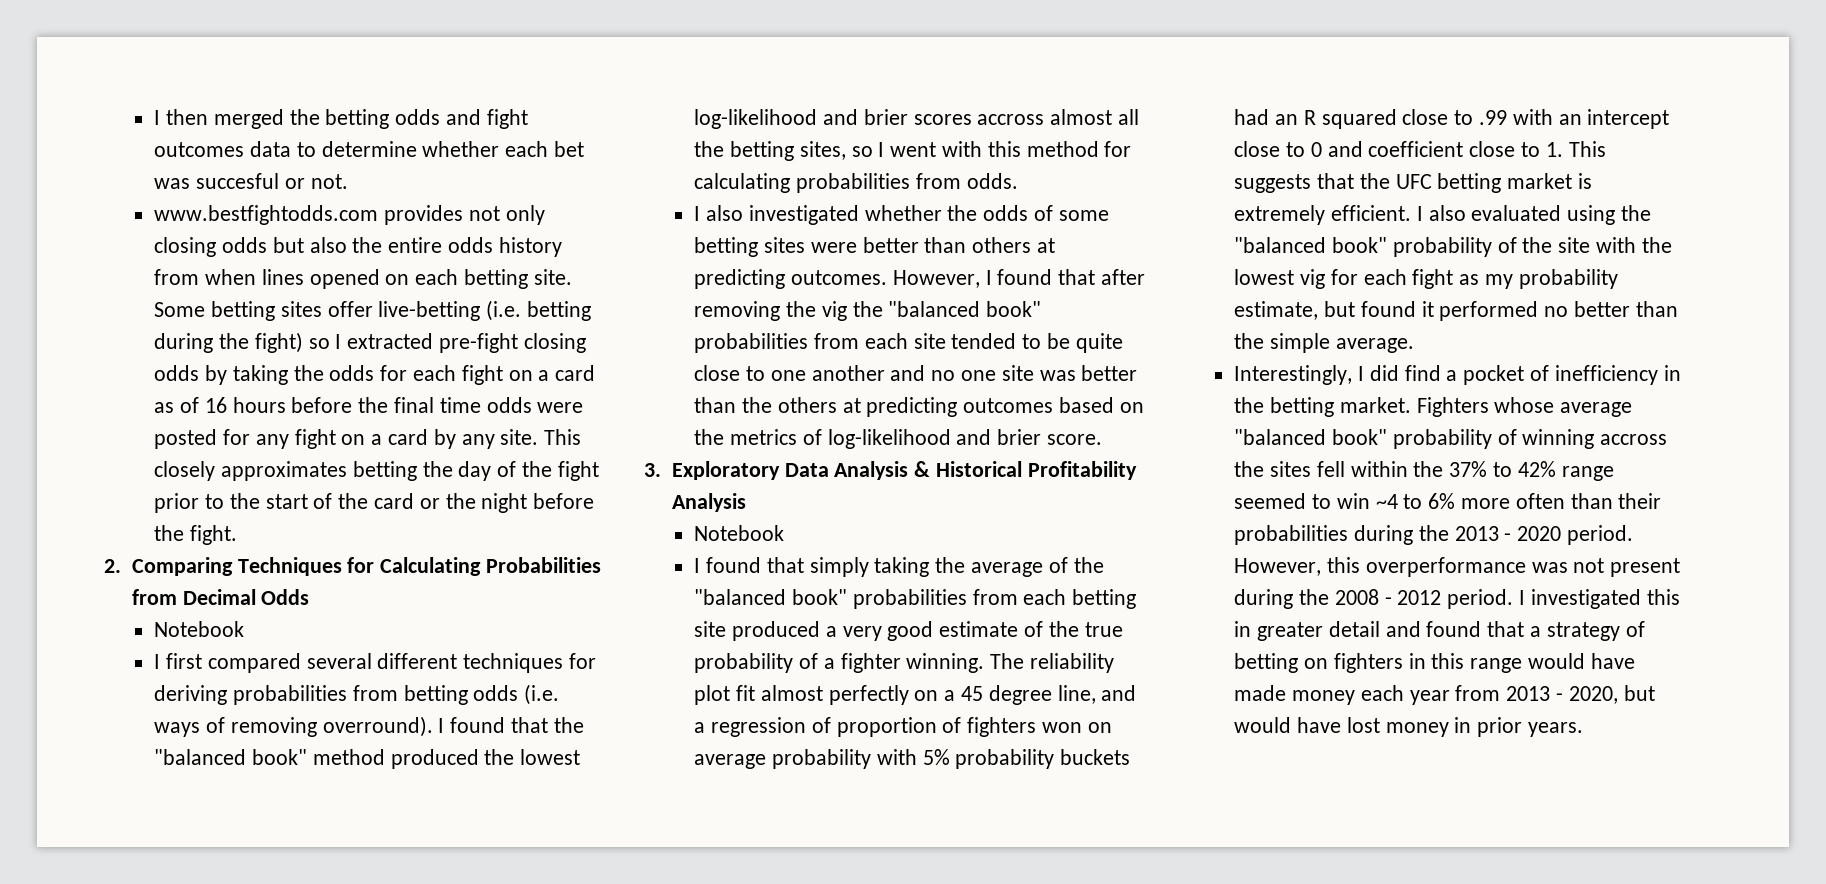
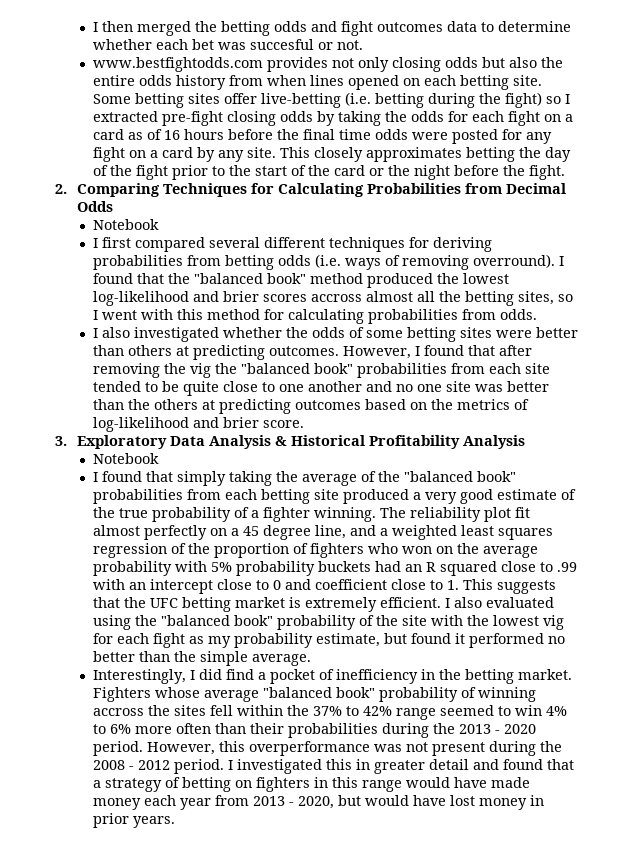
- The reliability plot fit almost perfectly on a 45 degree line, and a regression of proportion of fighters won on average probability with 5% probability buckets had an R squared close to .99 with an intercept close to 0 and coefficient close to 1. This suggests that the UFC betting market is extremely efficient.
+ The reliability plot fit almost perfectly on a 45 degree line, and a weighted least squares regression of the proportion of fighters who won on the average probability with 5% probability buckets had an R squared close to .99 with an intercept close to 0 and coefficient close to 1. This suggests that the UFC betting market is extremely efficient.
- Fighters whose average "balanced book" probability of winning accross the sites fell within the 37% to 42% range seemed to win ~4 to 6% more often than their probabilities during the 2013 - 2020 period.
+ Fighters whose average "balanced book" probability of winning accross the sites fell within the 37% to 42% range seemed to win 4% to 6% more often than their probabilities during the 2013 - 2020 period.

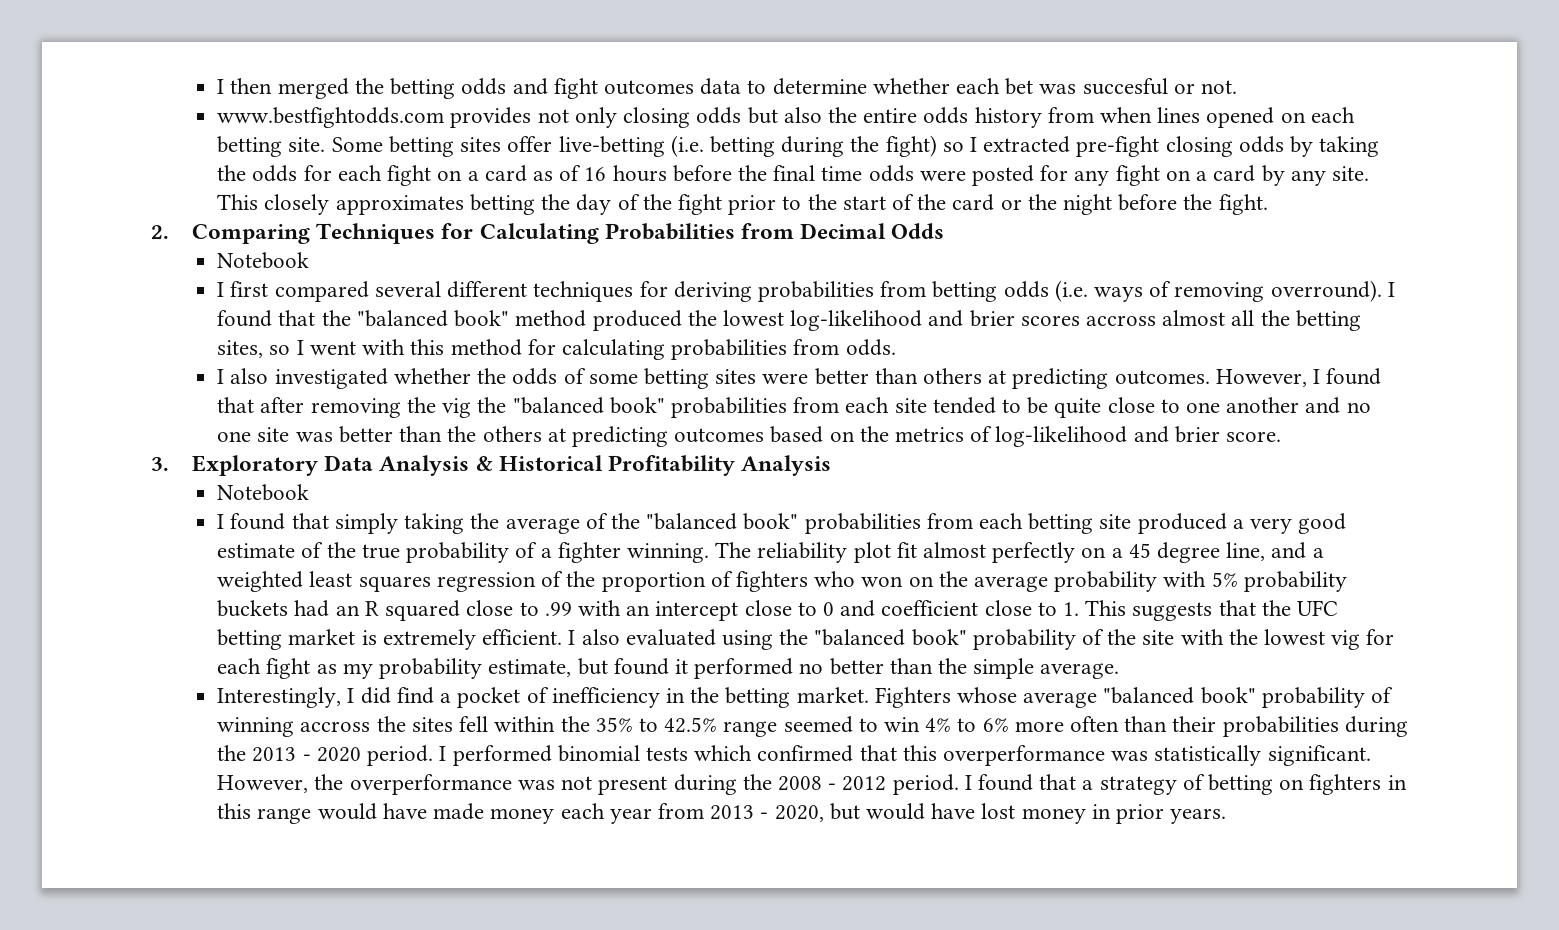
- Fighters whose average "balanced book" probability of winning accross the sites fell within the 37% to 42% range seemed to win 4% to 6% more often than their probabilities during the 2013 - 2020 period.
+ Fighters whose average "balanced book" probability of winning accross the sites fell within the 35% to 42.5% range seemed to win 4% to 6% more often than their probabilities during the 2013 - 2020 period.
- However, this overperformance was not present during the 2008 - 2012 period.
+ I performed binomial tests which confirmed that this overperformance was statistically significant. However, the overperformance was not present during the 2008 - 2012 period.
- I investigated this in greater detail and found that a strategy of betting on fighters in this range would have made money each year from 2013 - 2020, but would have lost money in prior years.
+ I found that a strategy of betting on fighters in this range would have made money each year from 2013 - 2020, but would have lost money in prior years.

